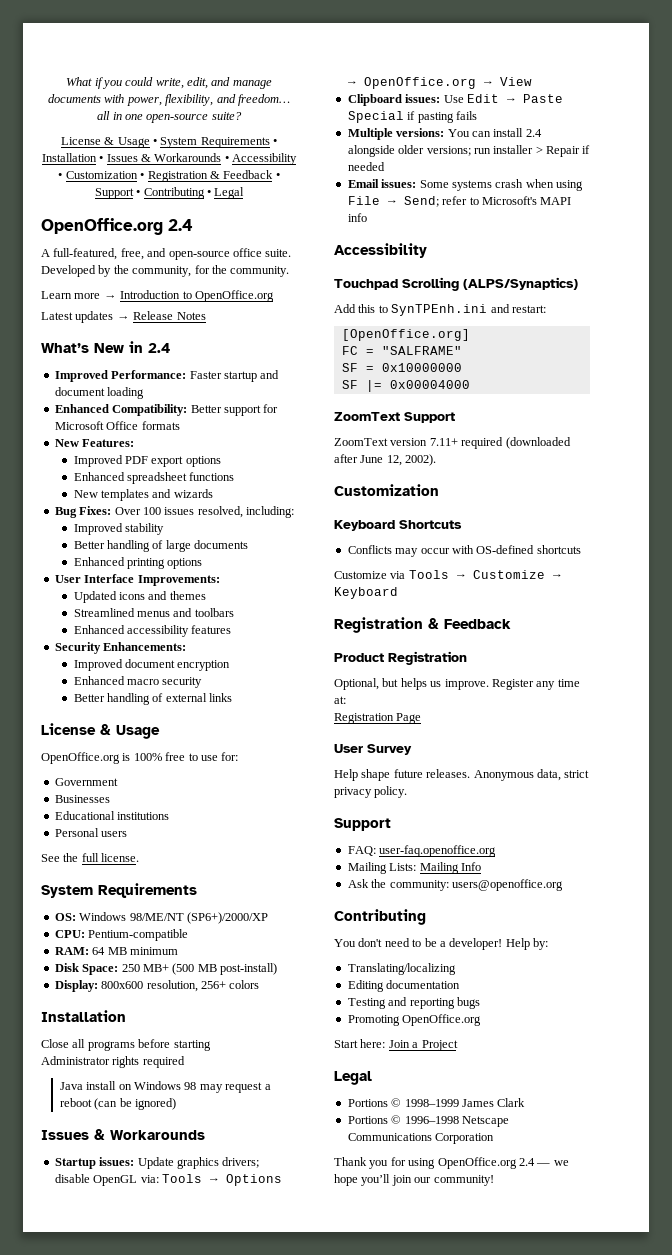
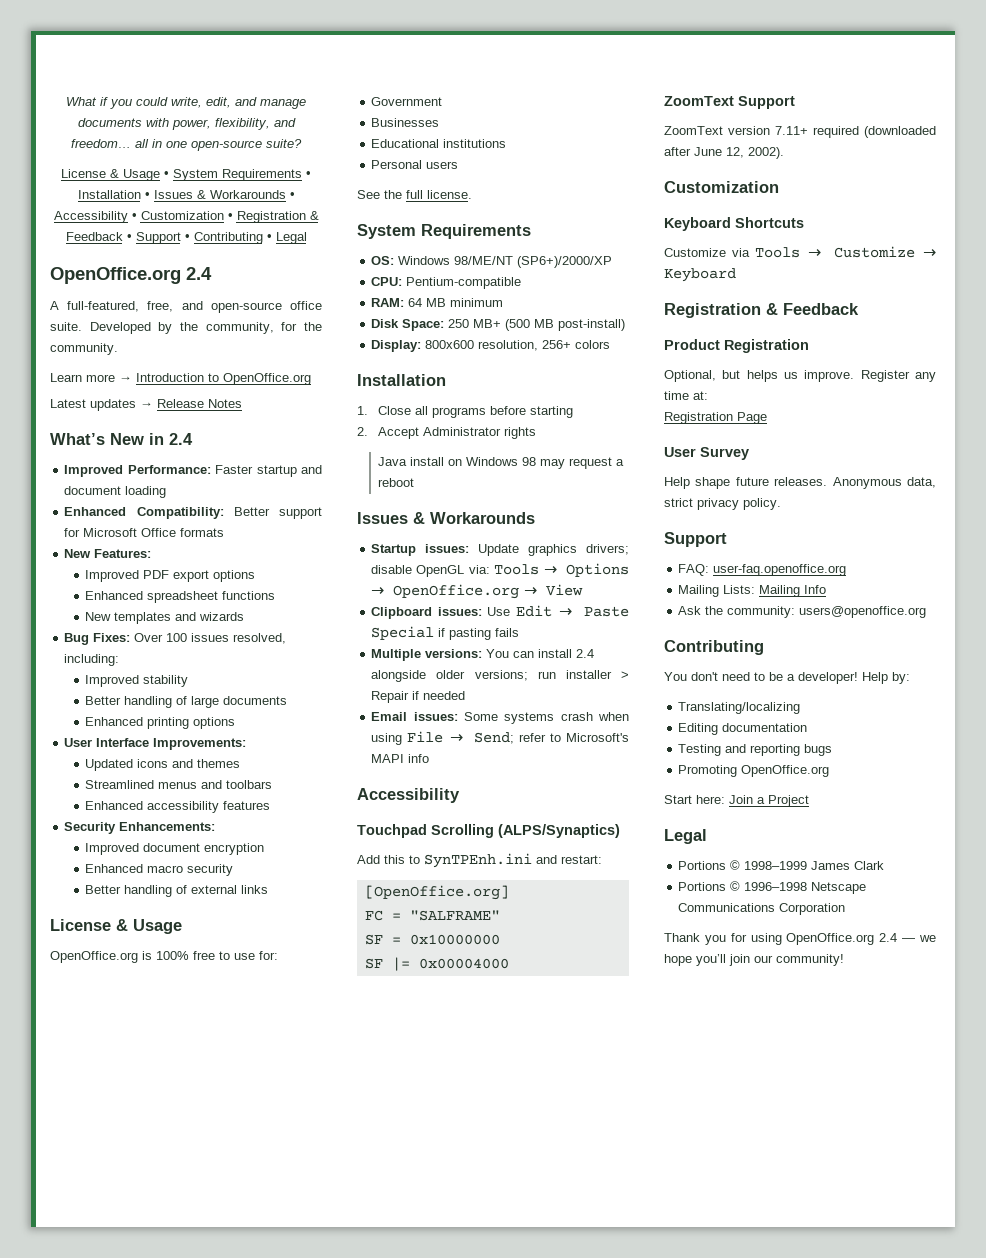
- Close all programs before starting
+ 1. Close all programs before starting
- Administrator rights required
+ 2. Accept Administrator rights
- Java install on Windows 98 may request a reboot (can be ignored)
+ Java install on Windows 98 may request a reboot
- Conflicts may occur with OS-defined shortcuts

